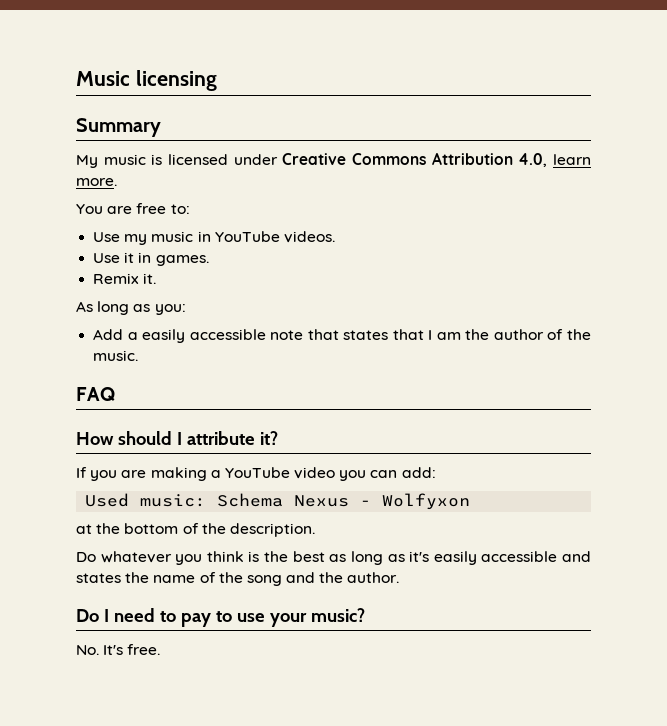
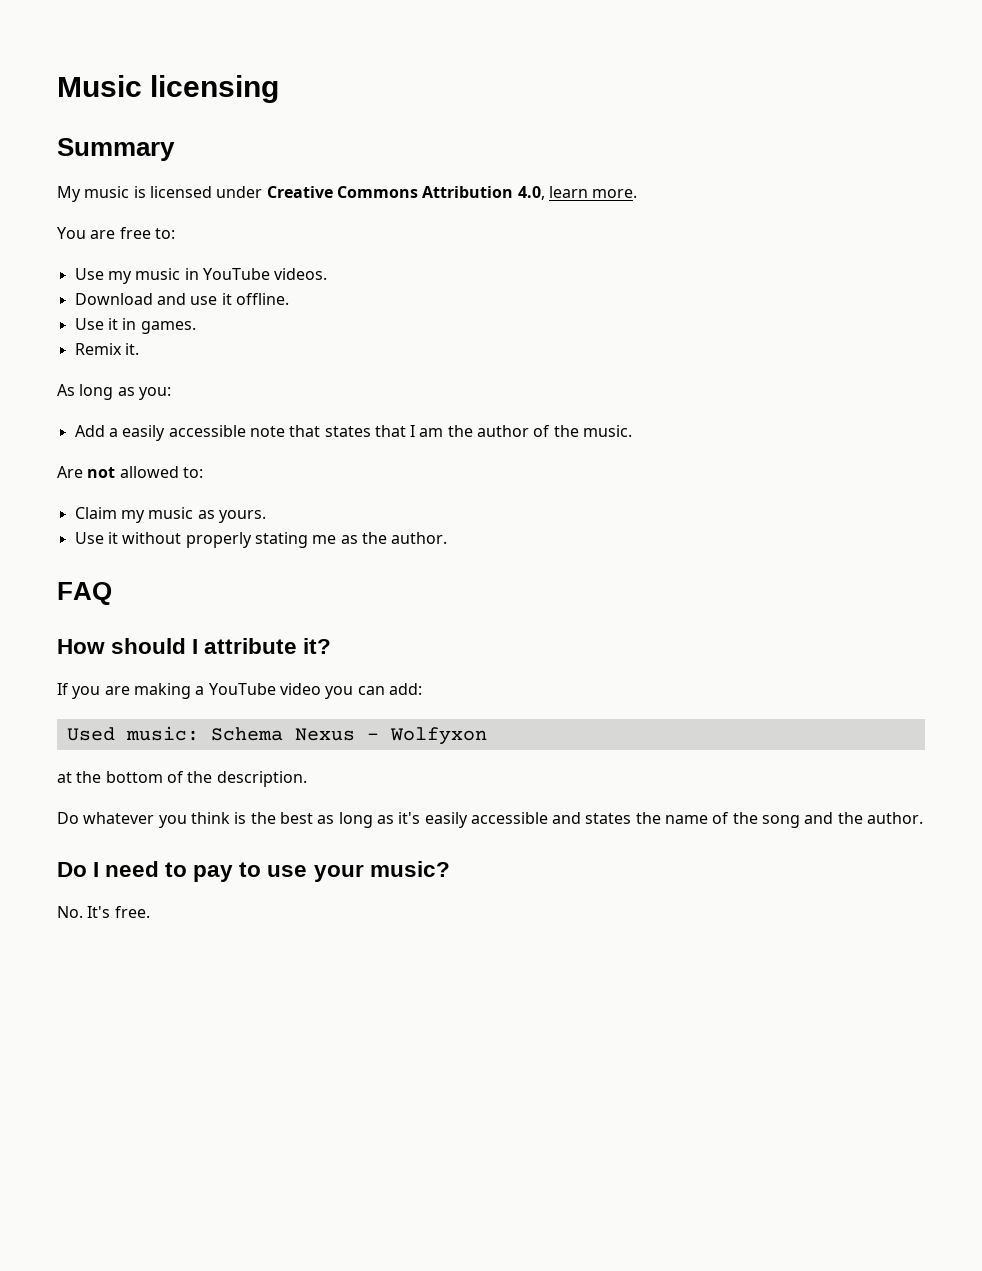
+ Download and use it offline.
+ Are not allowed to:
+ Claim my music as yours.
+ Use it without properly stating me as the author.

